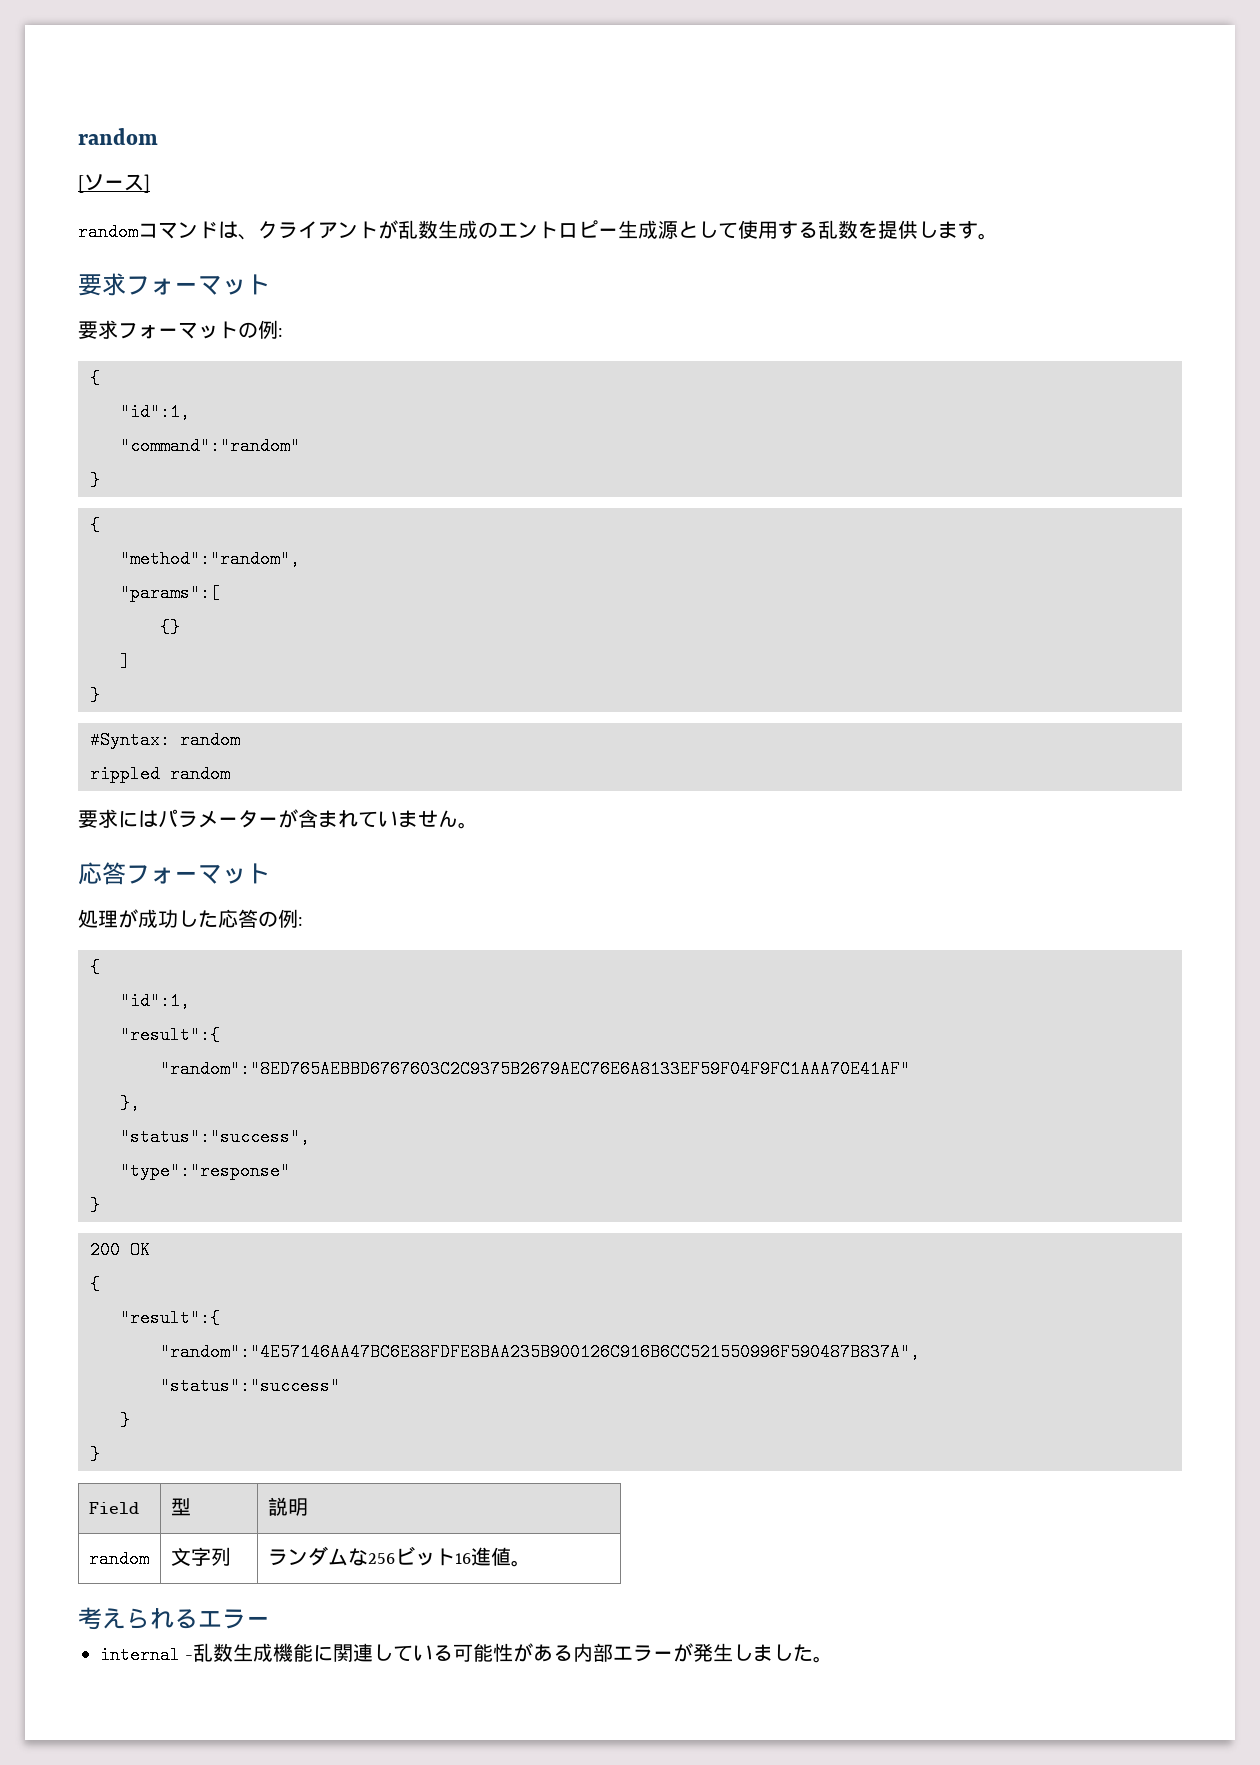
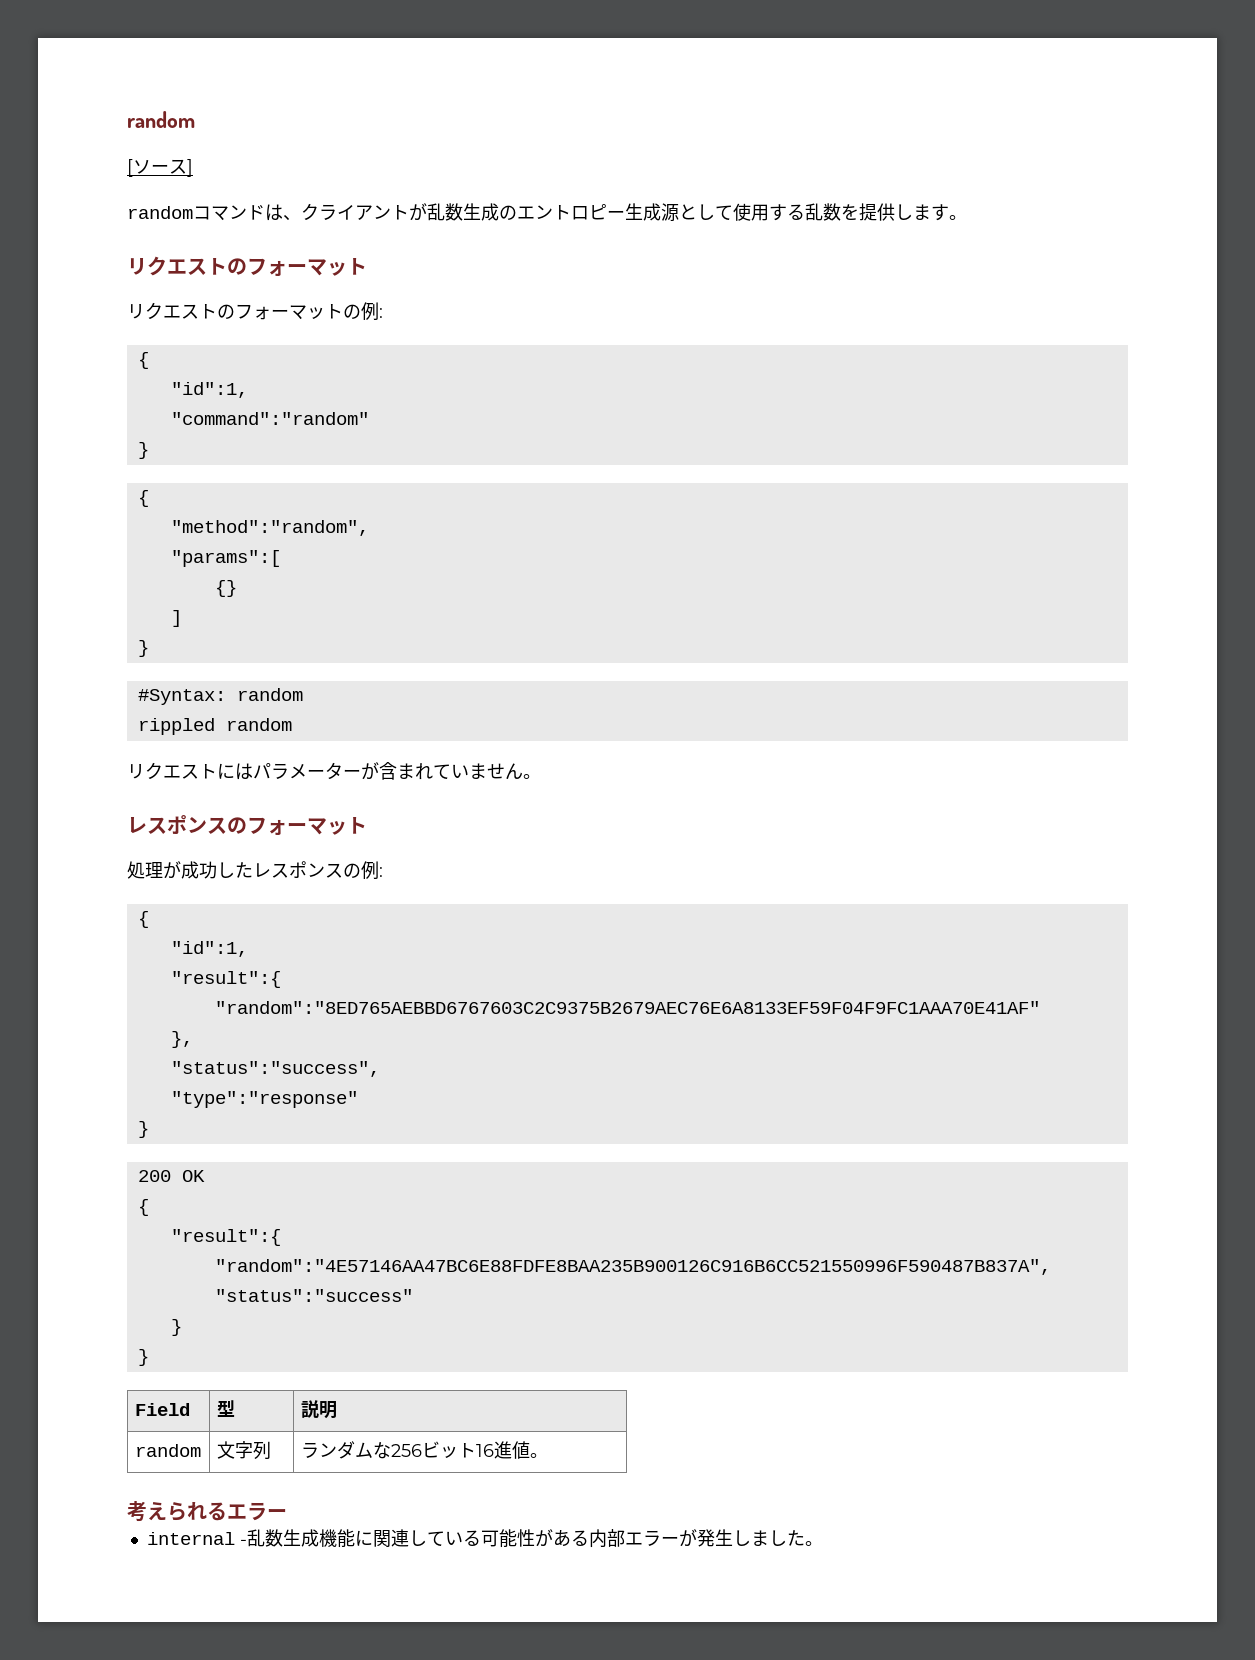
  randomコマンドは、クライアントが乱数生成のエントロピー生成源として使用する乱数を提供します。
- 要求フォーマット
- 要求フォーマットの例:
+ リクエストのフォーマット
+ リクエストのフォーマットの例:
- 要求にはパラメーターが含まれていません。
+ リクエストにはパラメーターが含まれていません。
- 応答フォーマット
+ レスポンスのフォーマット
- 処理が成功した応答の例:
+ 処理が成功したレスポンスの例:

